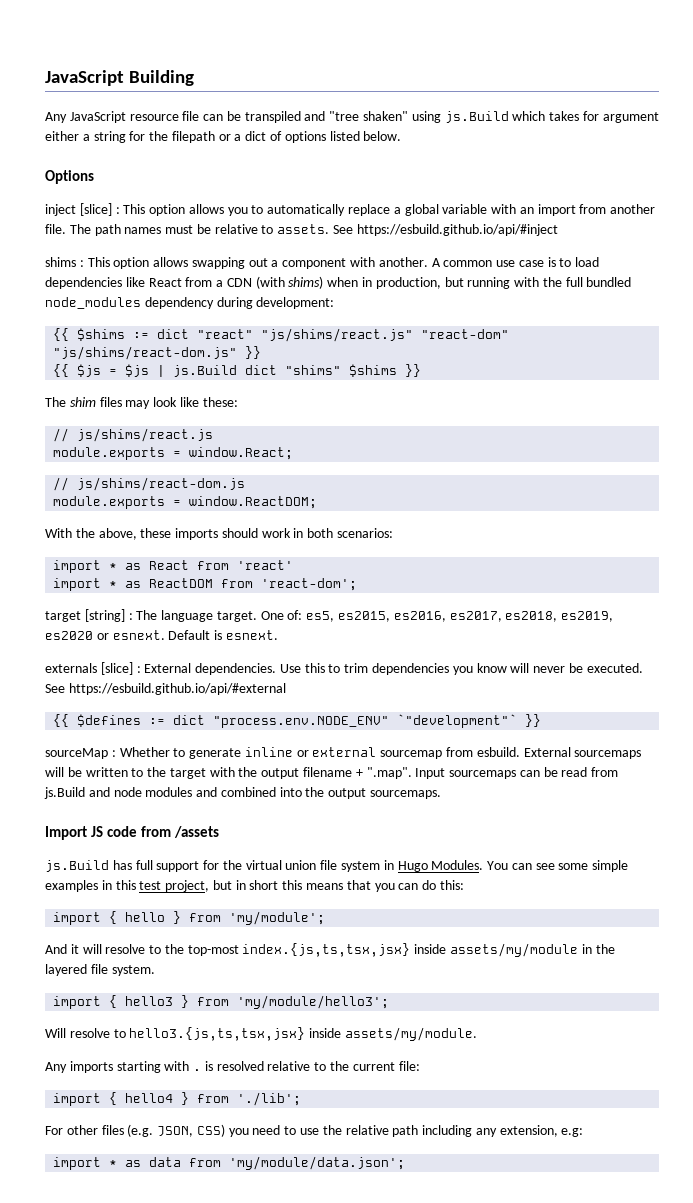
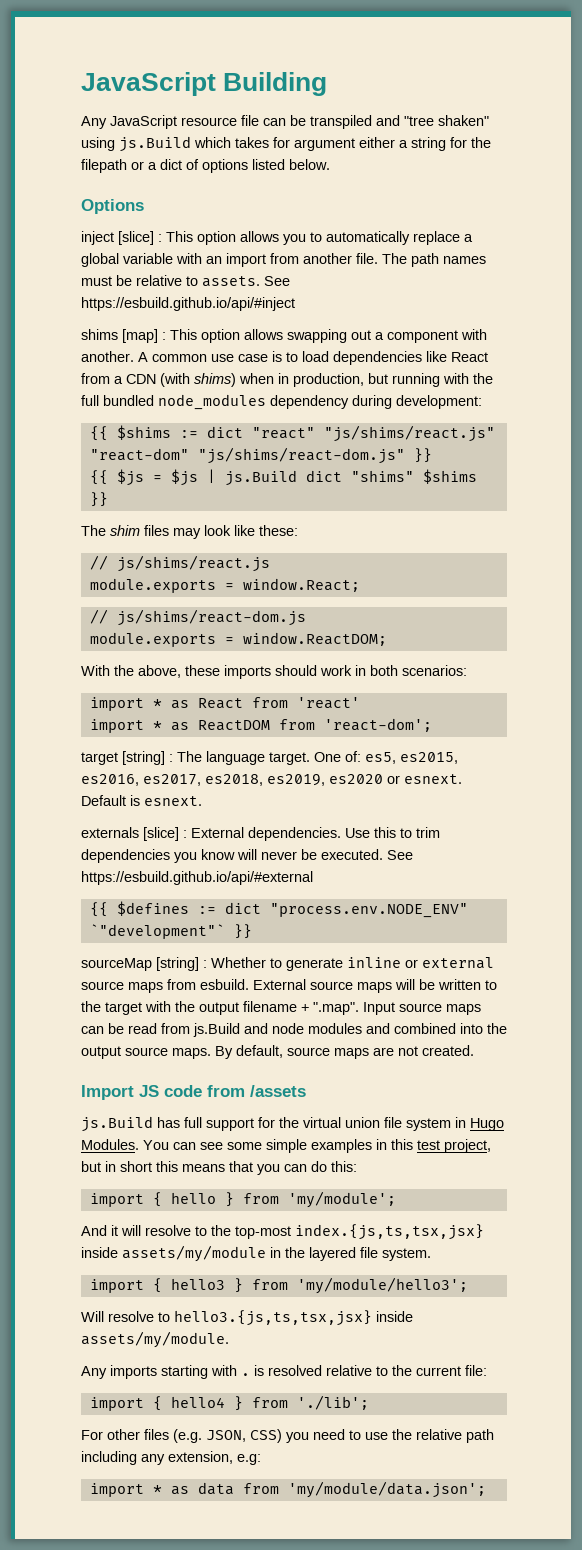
- shims : This option allows swapping out a component with another.
+ shims [map] : This option allows swapping out a component with another.
- sourceMap : Whether to generate inline or external sourcemap from esbuild.
+ sourceMap [string] : Whether to generate inline or external source maps from esbuild.
- External sourcemaps will be written to the target with the output filename + ".map". Input sourcemaps can be read from js.Build and node modules and combined into the output sourcemaps.
+ External source maps will be written to the target with the output filename + ".map". Input source maps can be read from js.Build and node modules and combined into the output source maps. By default, source maps are not created.

